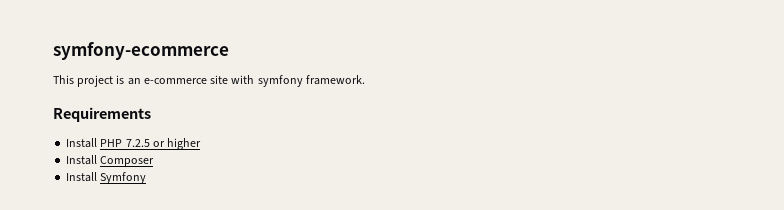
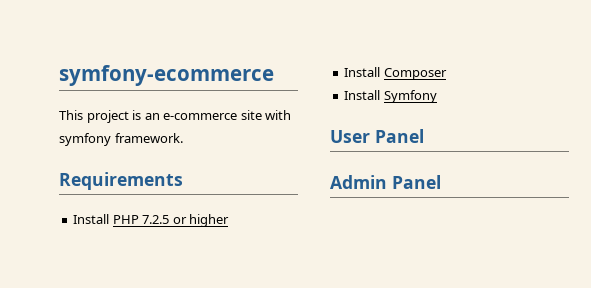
+ User Panel
+ Admin Panel

